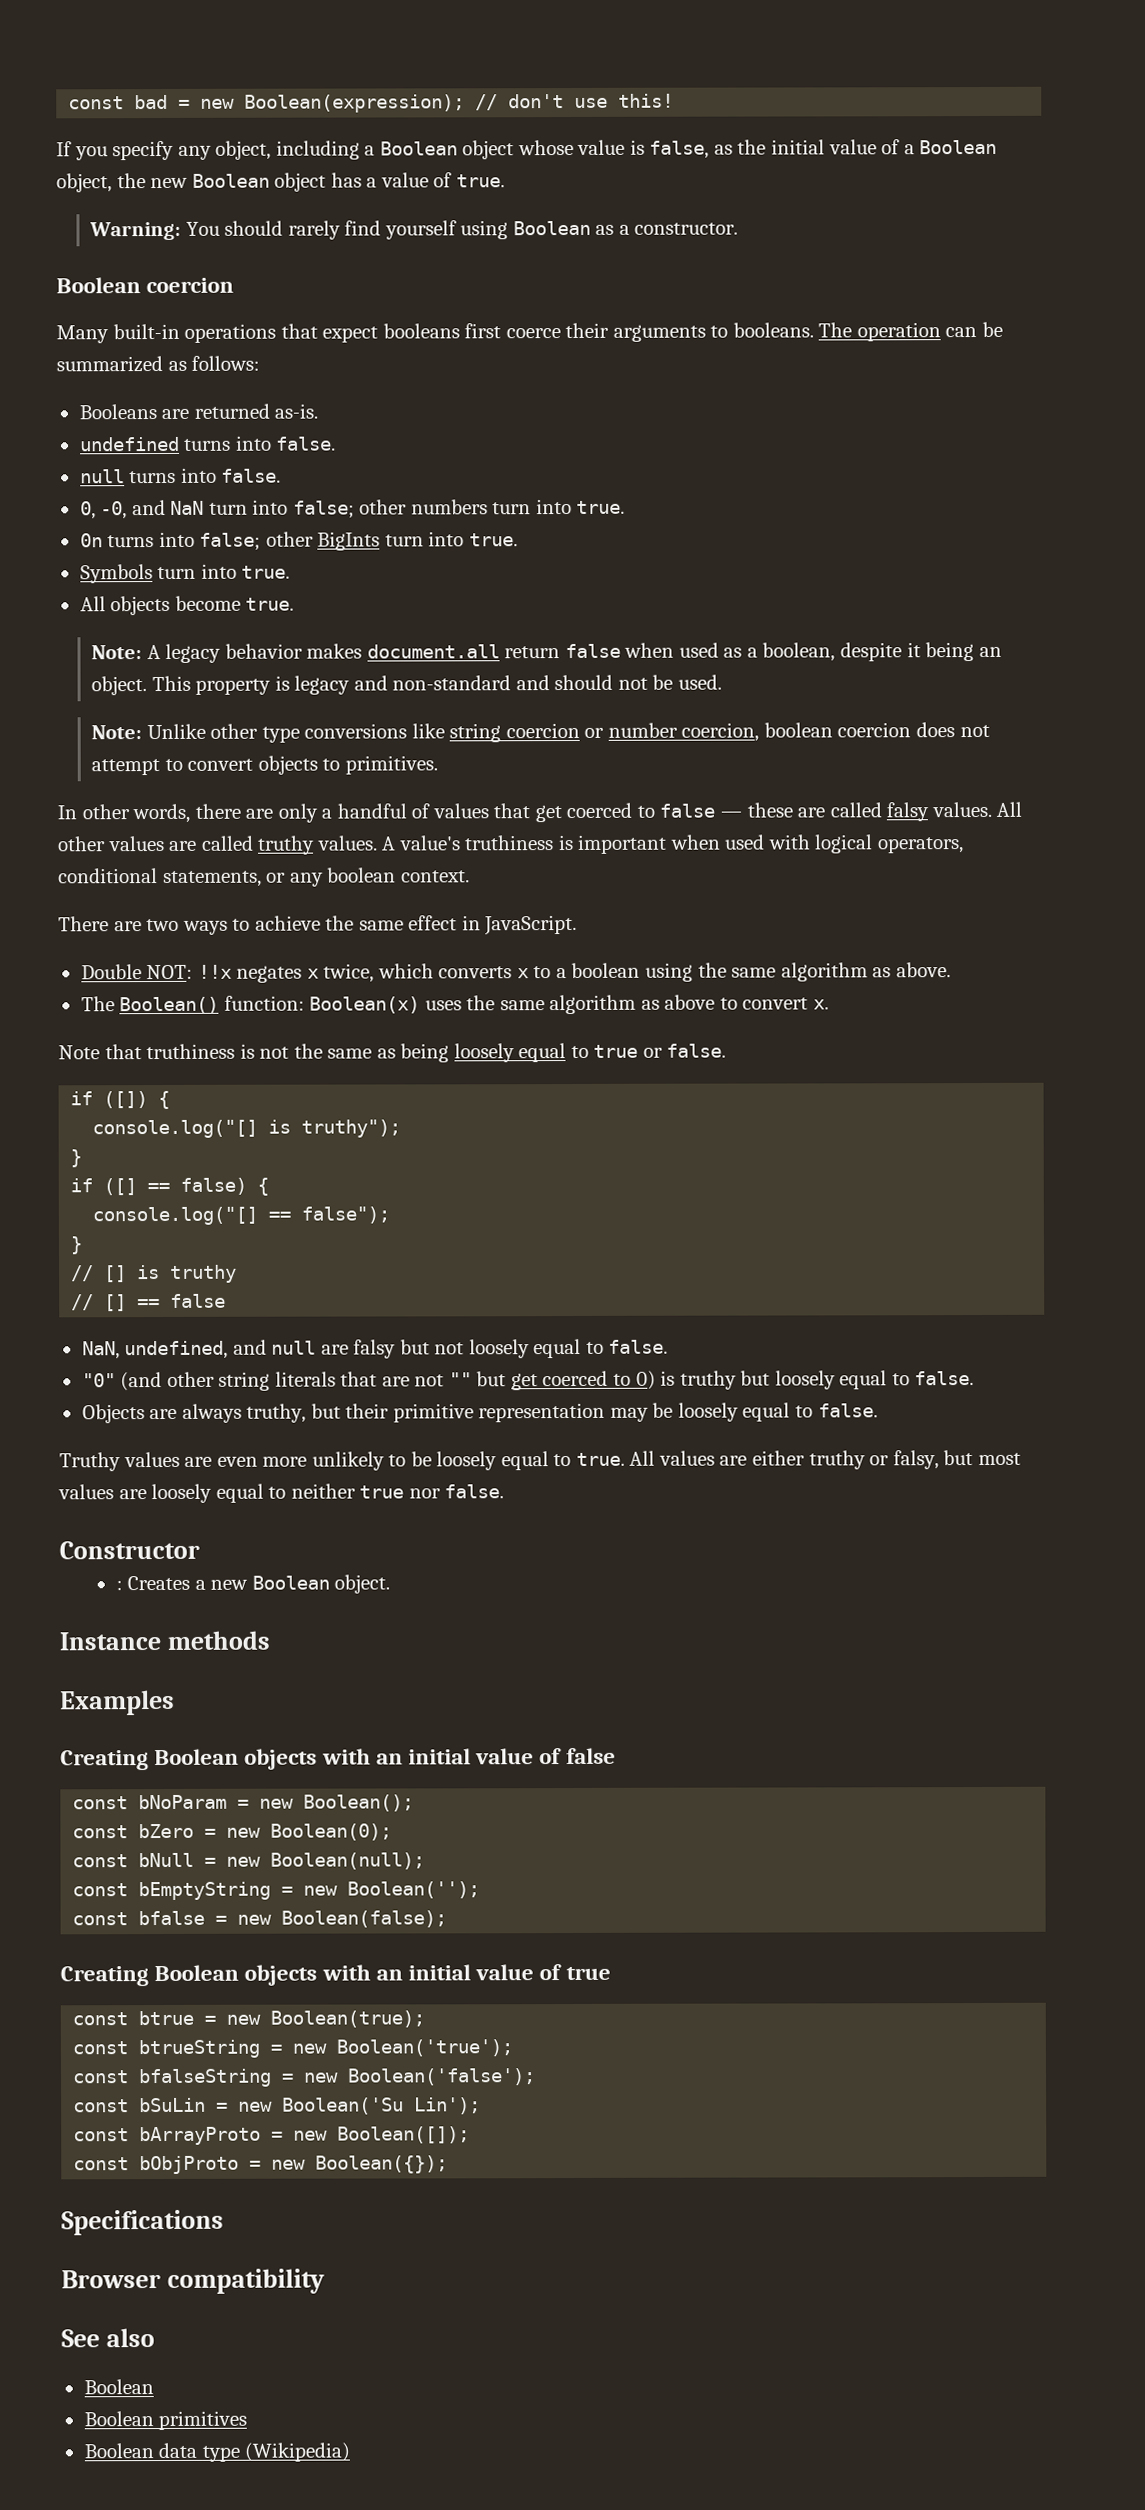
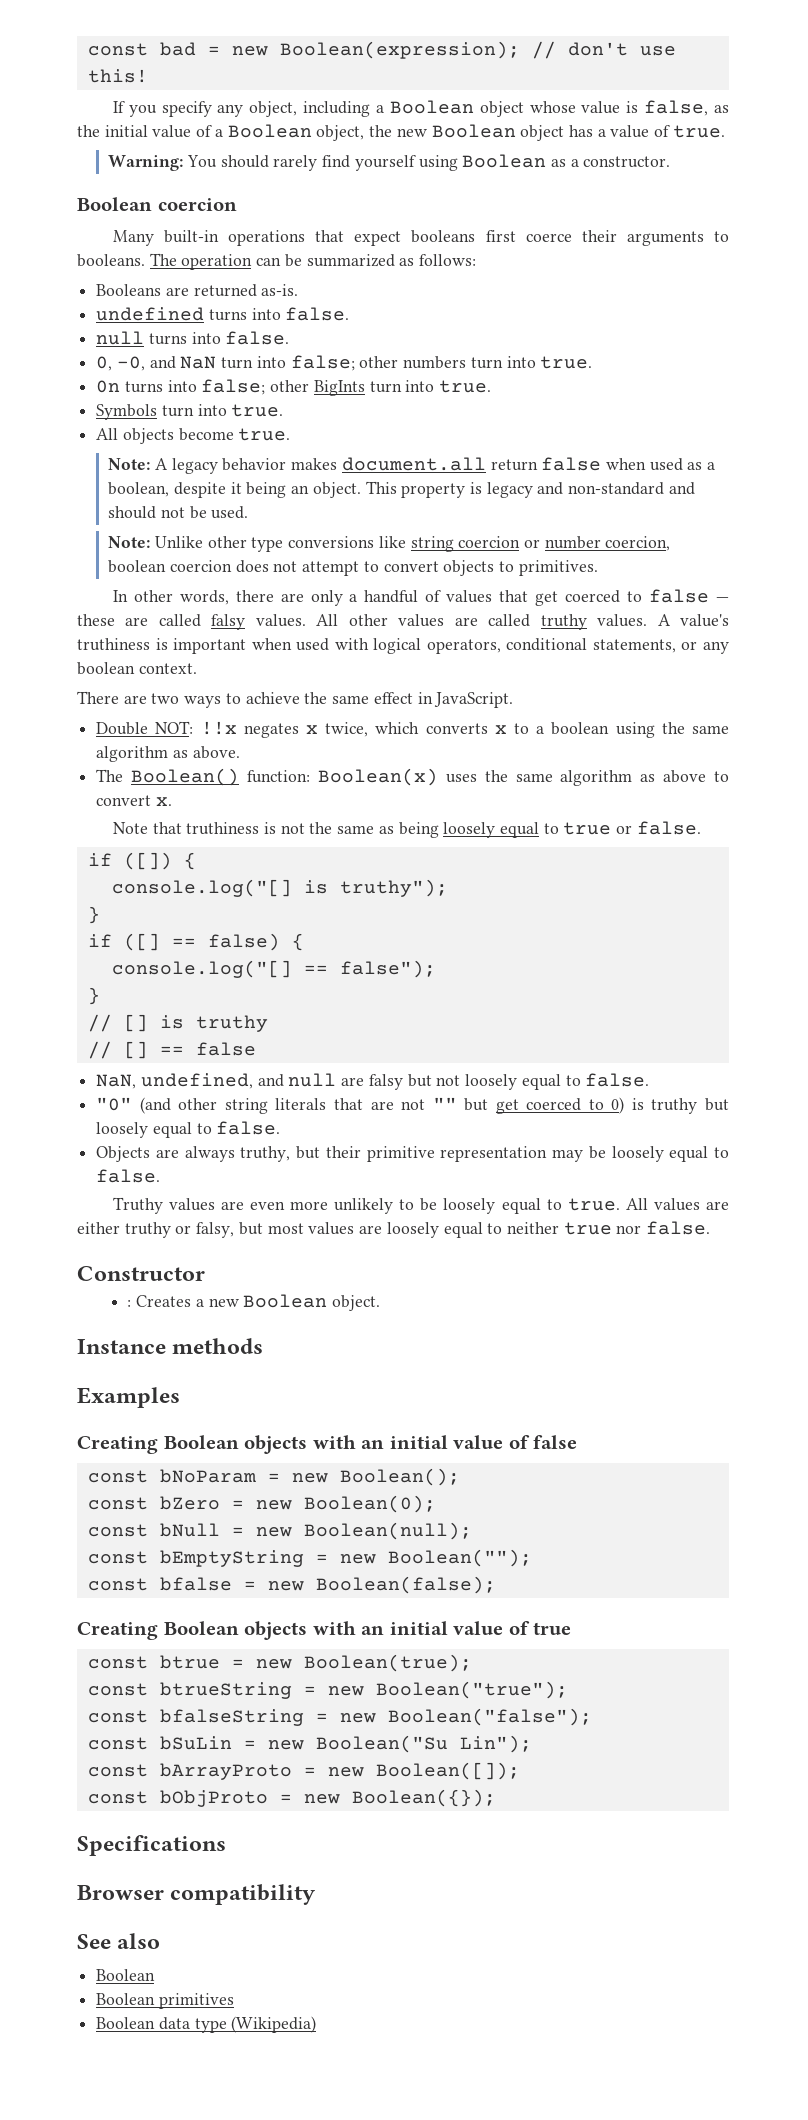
- const bEmptyString = new Boolean('');
+ const bEmptyString = new Boolean("");
- const btrueString = new Boolean('true');
+ const btrueString = new Boolean("true");
- const bfalseString = new Boolean('false');
+ const bfalseString = new Boolean("false");
- const bSuLin = new Boolean('Su Lin');
+ const bSuLin = new Boolean("Su Lin");

